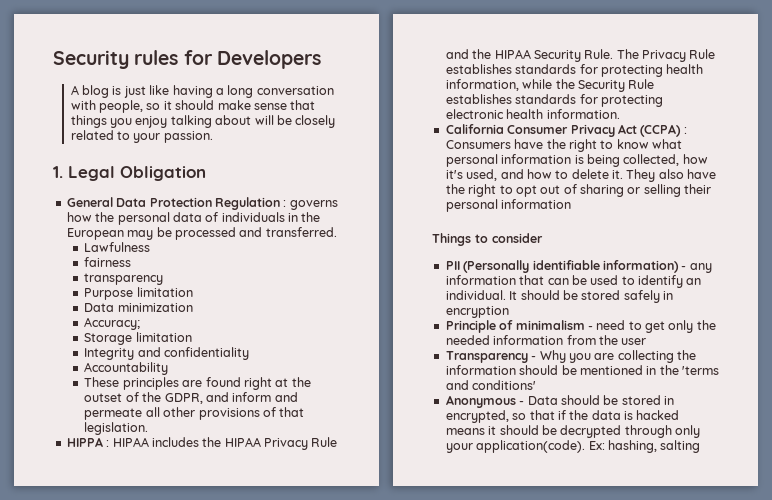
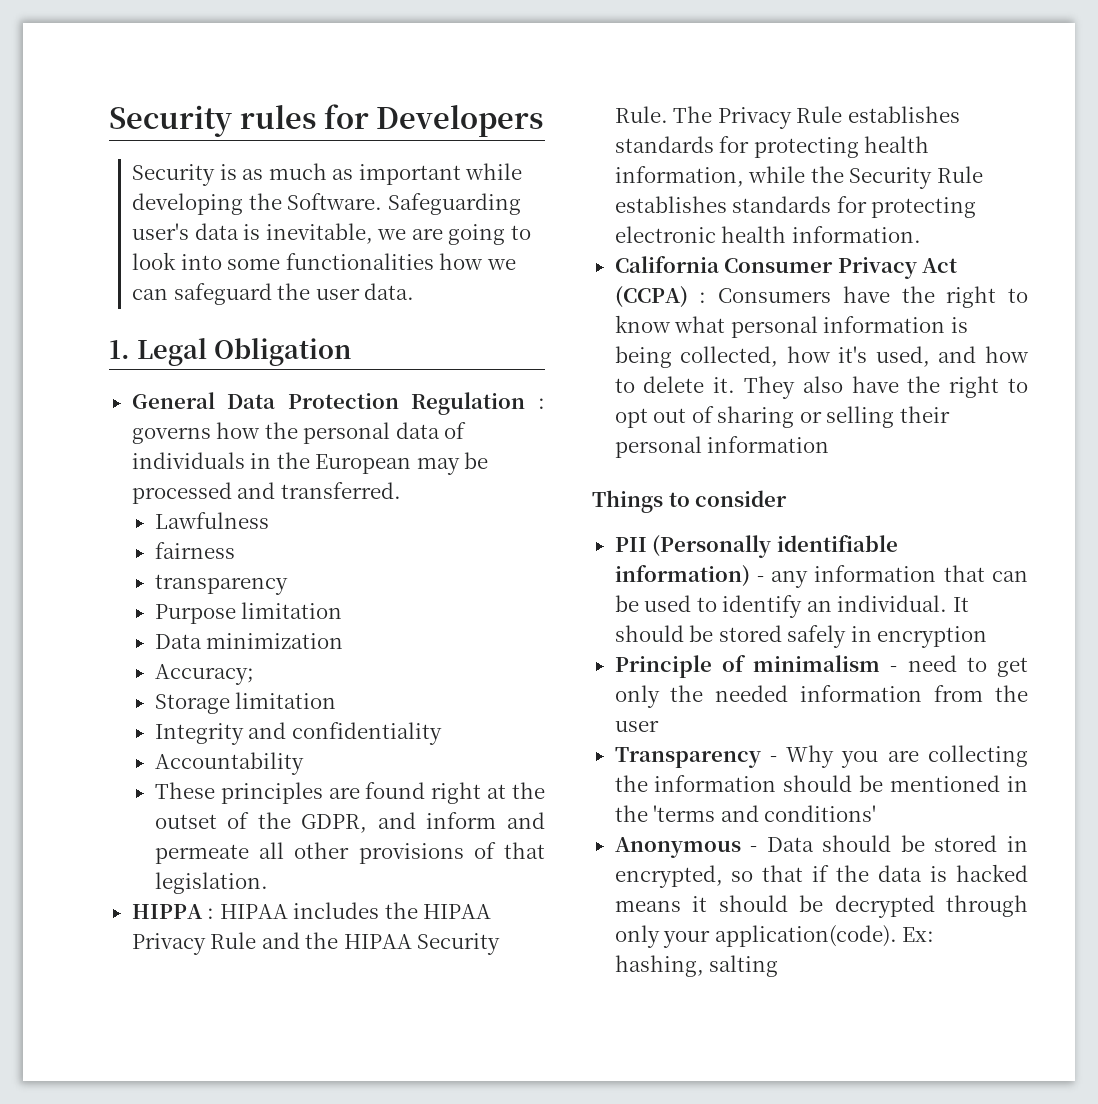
- A blog is just like having a long conversation with people, so it should make sense that things you enjoy talking about will be closely related to your passion.
+ Security is as much as important while developing the Software. Safeguarding user's data is inevitable, we are going to look into some functionalities how we can safeguard the user data.

